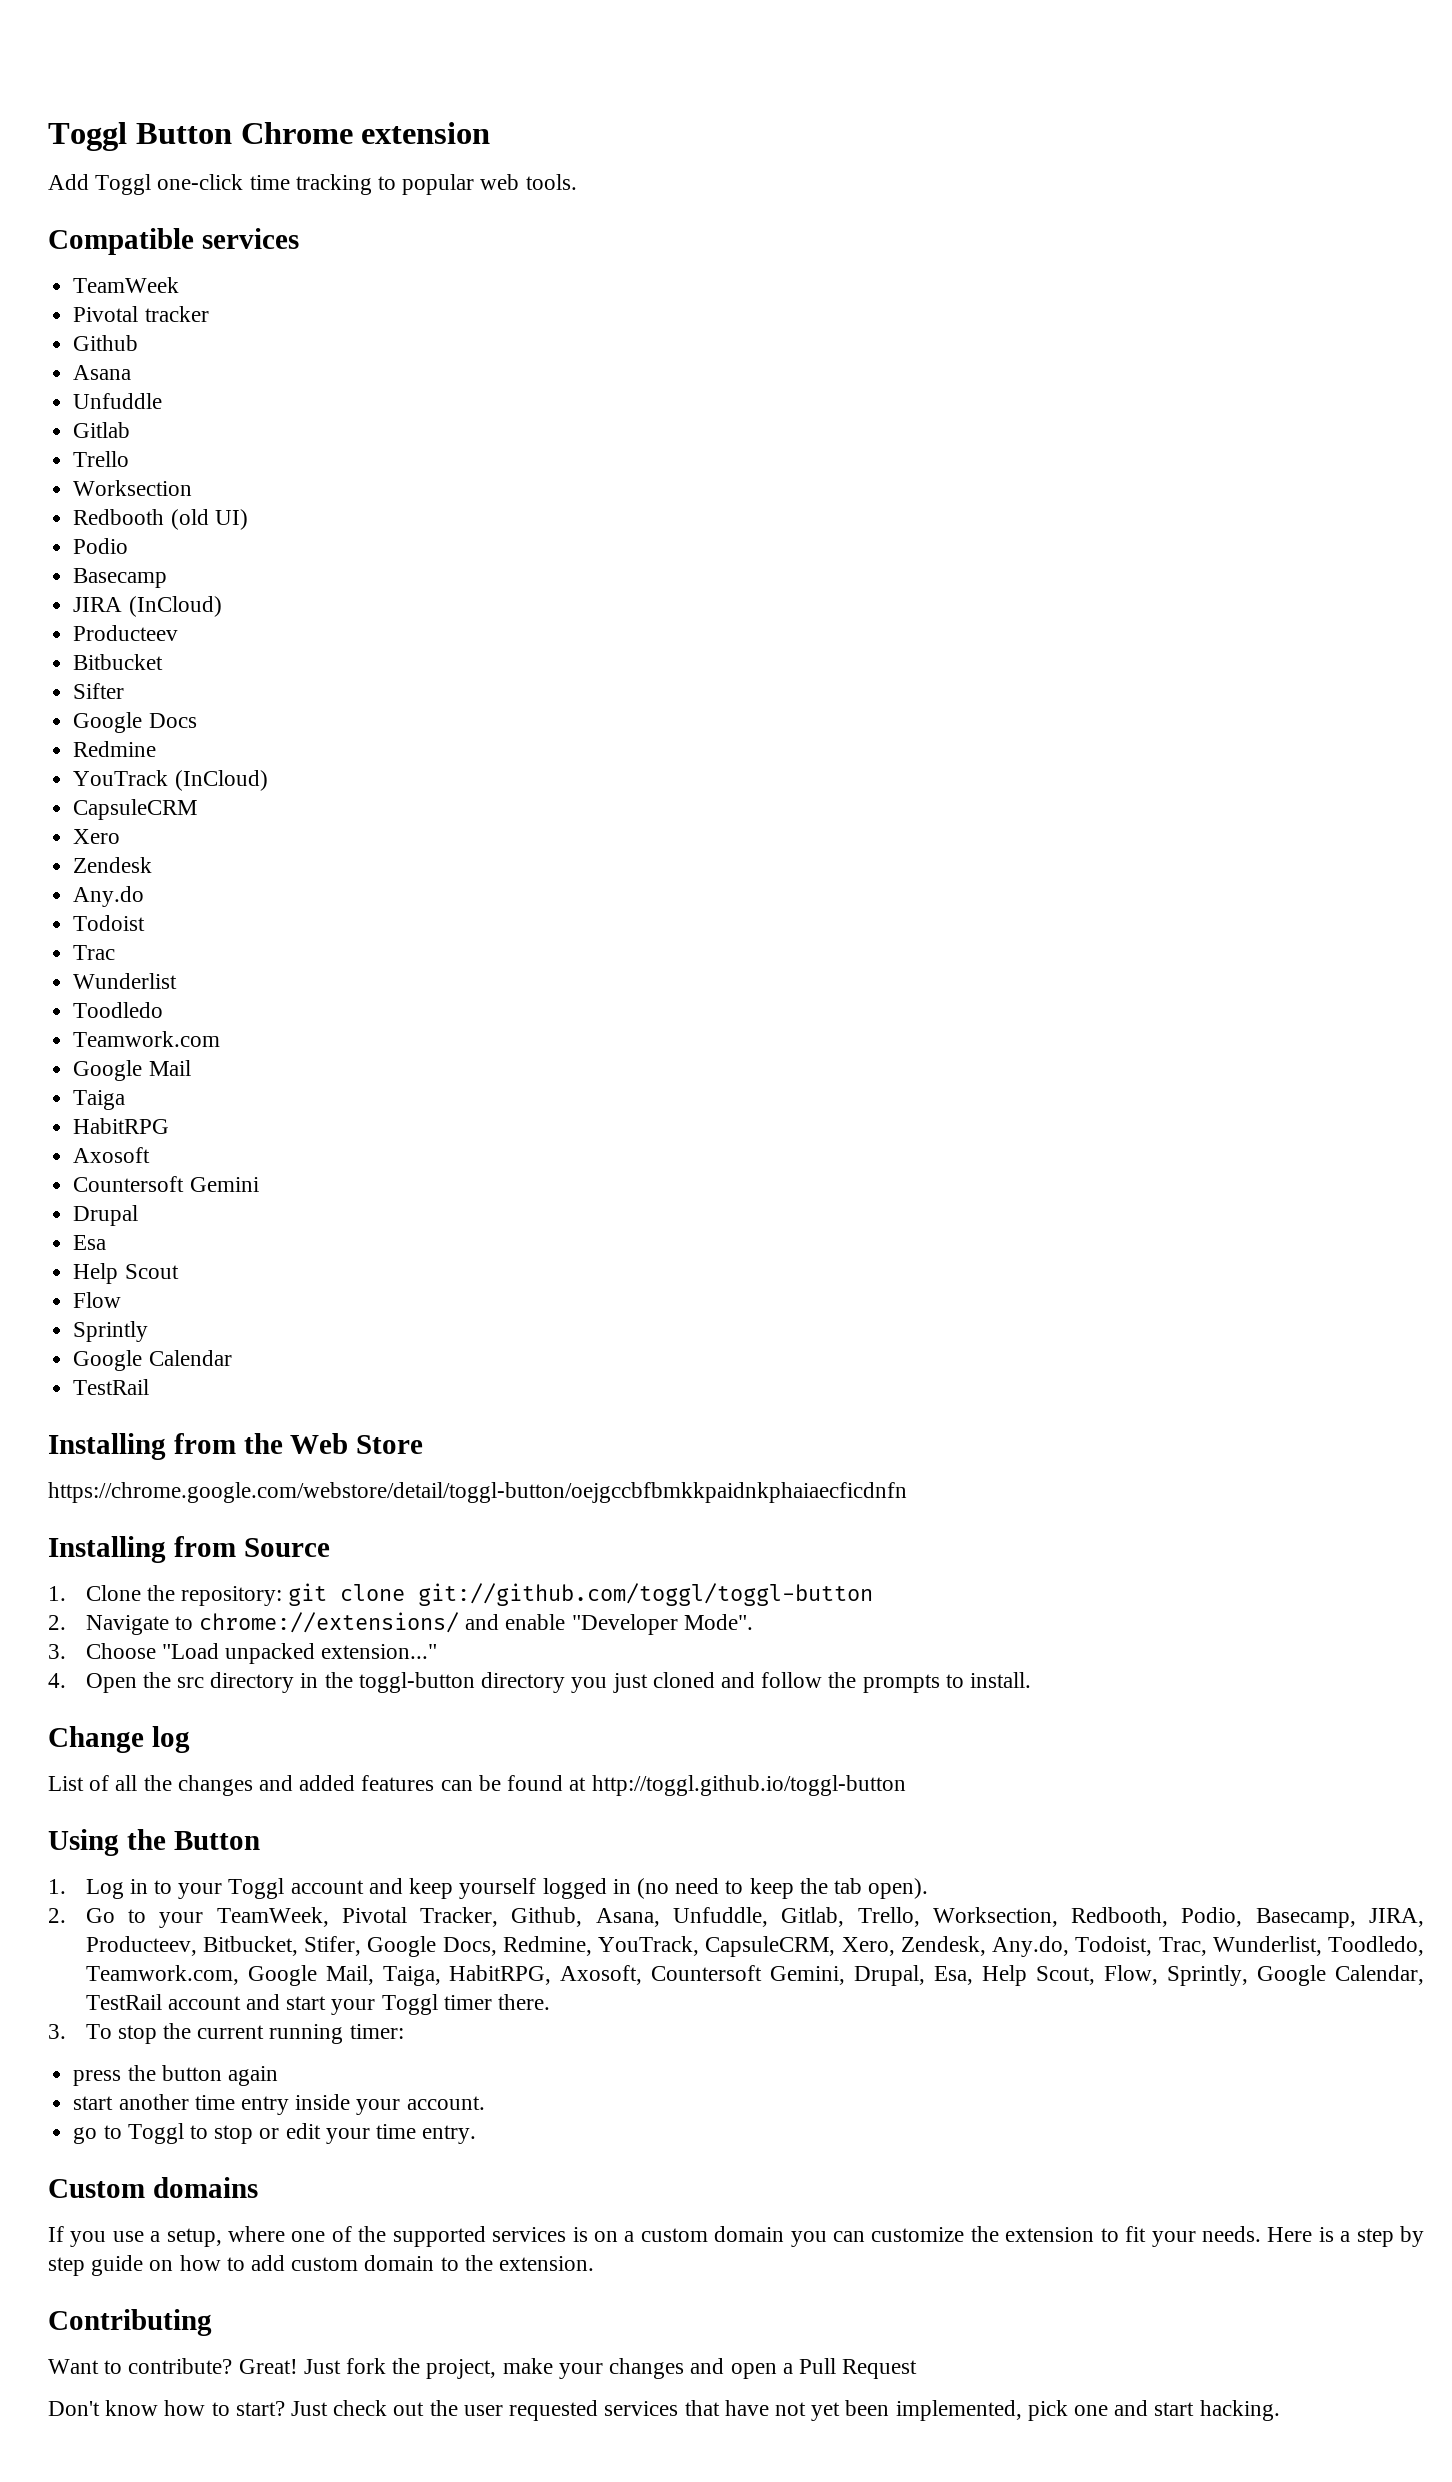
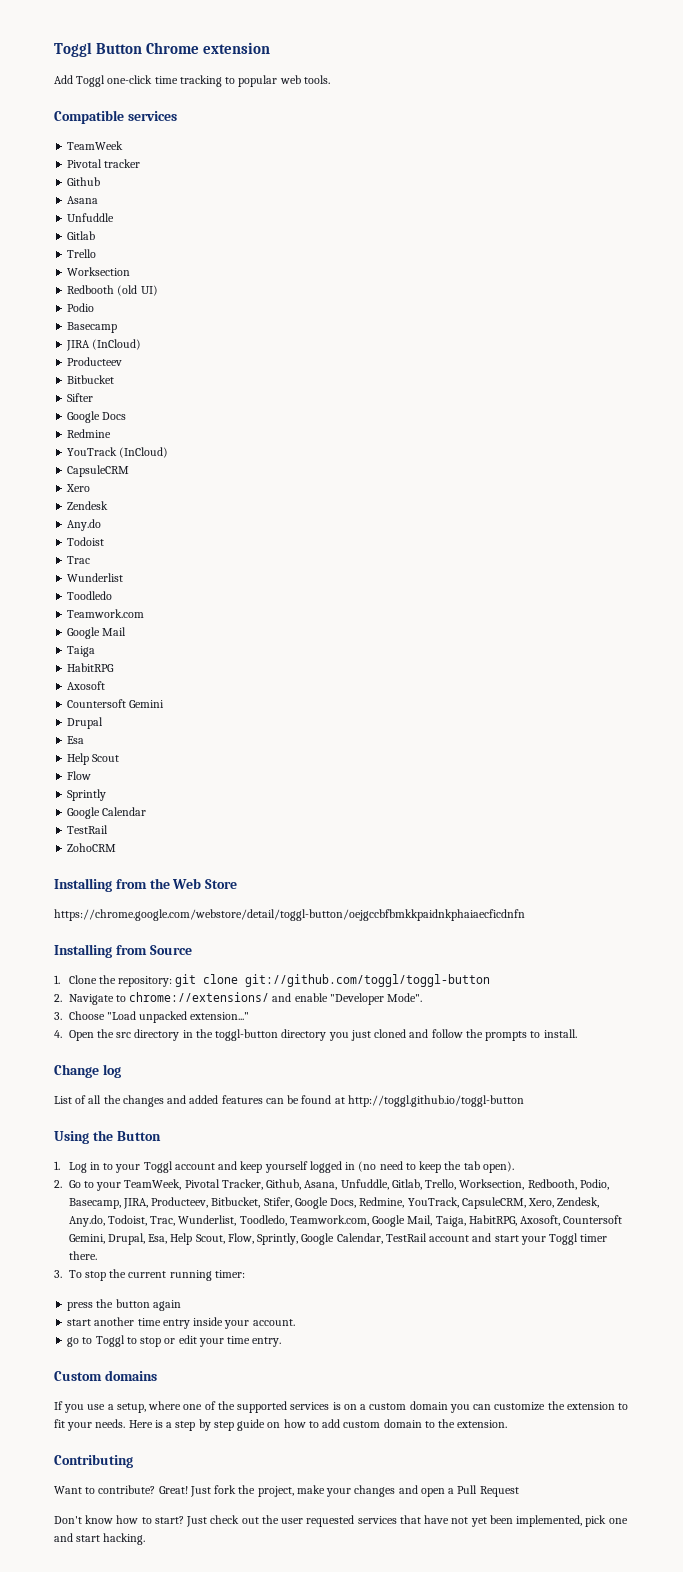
+ ZohoCRM

